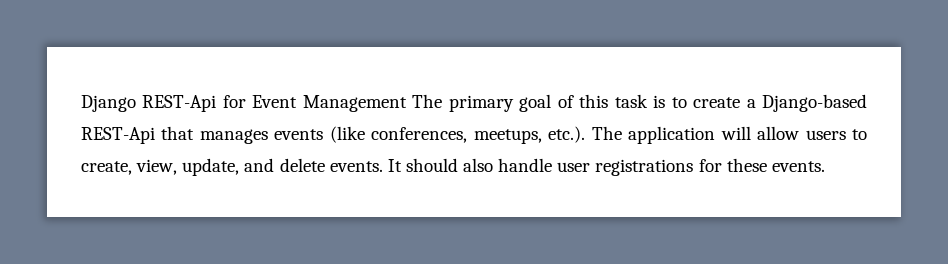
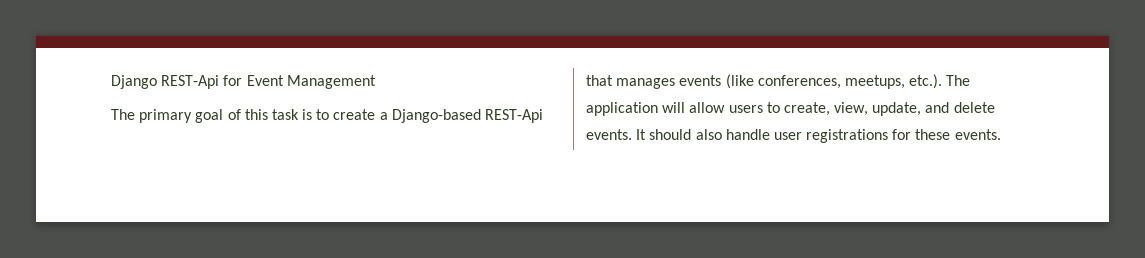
- Django REST-Api for Event Management The primary goal of this task is to create a Django-based REST-Api that manages events (like conferences, meetups, etc.). The application will allow users to create, view, update, and delete events.
+ Django REST-Api for Event Management
+ The primary goal of this task is to create a Django-based REST-Api that manages events (like conferences, meetups, etc.). The application will allow users to create, view, update, and delete events.

